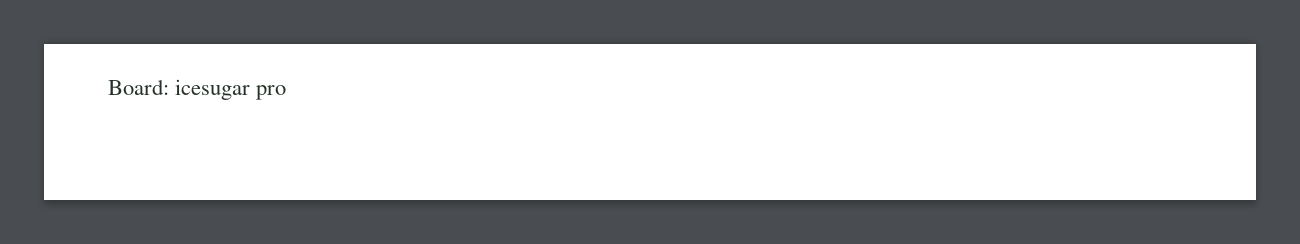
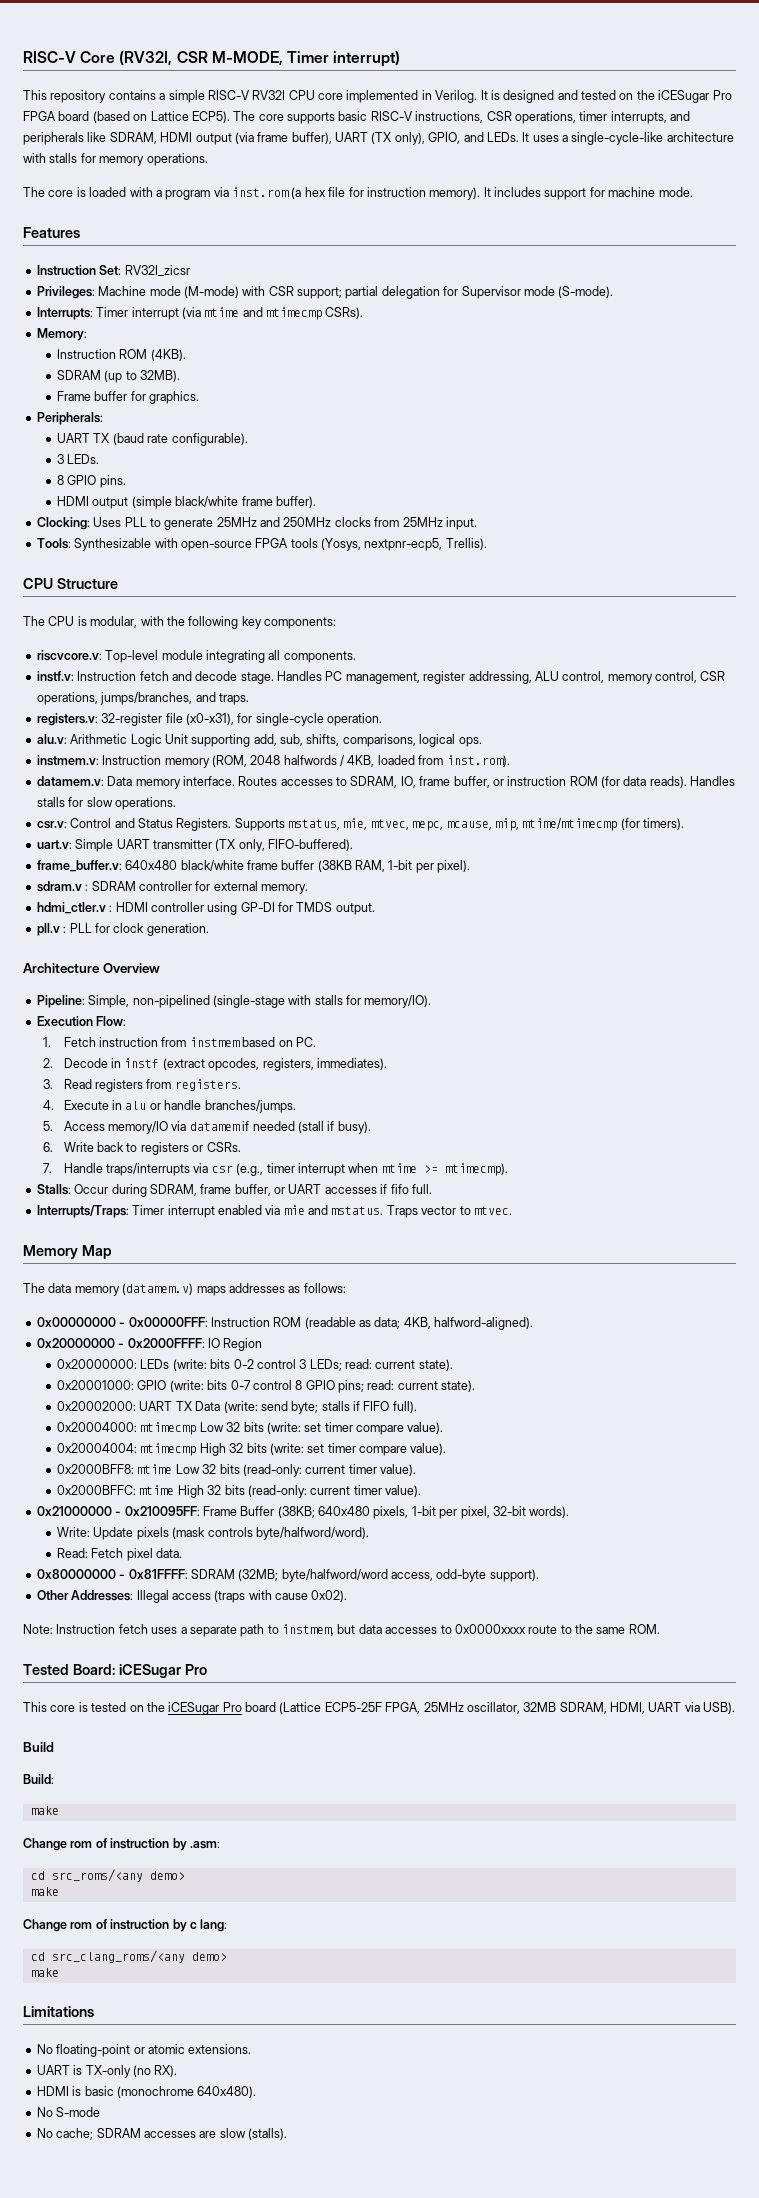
- Board: icesugar pro
+ RISC-V Core (RV32I, CSR M-MODE, Timer interrupt)
+ This repository contains a simple RISC-V RV32I CPU core implemented in Verilog. It is designed and tested on the iCESugar Pro FPGA board (based on Lattice ECP5). The core supports basic RISC-V instructions, CSR operations, timer interrupts, and peripherals like SDRAM, HDMI output (via frame buffer), UART (TX only), GPIO, and LEDs. It uses a single-cycle-like architecture with stalls for memory operations.
+ The core is loaded with a program via inst.rom (a hex file for instruction memory). It includes support for machine mode.
+ Features
+ Instruction Set: RV32I_zicsr
+ Privileges: Machine mode (M-mode) with CSR support; partial delegation for Supervisor mode (S-mode).
+ Interrupts: Timer interrupt (via mtime and mtimecmp CSRs).
+ Memory:
+ Instruction ROM (4KB).
+ SDRAM (up to 32MB).
+ Frame buffer for graphics.
+ Peripherals:
+ UART TX (baud rate configurable).
+ 3 LEDs.
+ 8 GPIO pins.
+ HDMI output (simple black/white frame buffer).
+ Clocking: Uses PLL to generate 25MHz and 250MHz clocks from 25MHz input.
+ Tools: Synthesizable with open-source FPGA tools (Yosys, nextpnr-ecp5, Trellis).
+ CPU Structure
+ The CPU is modular, with the following key components:
+ riscvcore.v: Top-level module integrating all components.
+ instf.v: Instruction fetch and decode stage. Handles PC management, register addressing, ALU control, memory control, CSR operations, jumps/branches, and traps.
+ registers.v: 32-register file (x0-x31), for single-cycle operation.
+ alu.v: Arithmetic Logic Unit supporting add, sub, shifts, comparisons, logical ops.
+ instmem.v: Instruction memory (ROM, 2048 halfwords / 4KB, loaded from inst.rom).
+ datamem.v: Data memory interface. Routes accesses to SDRAM, IO, frame buffer, or instruction ROM (for data reads). Handles stalls for slow operations.
+ csr.v: Control and Status Registers. Supports mstatus, mie, mtvec, mepc, mcause, mip, mtime/mtimecmp (for timers).
+ uart.v: Simple UART transmitter (TX only, FIFO-buffered).
+ frame_buffer.v: 640x480 black/white frame buffer (38KB RAM, 1-bit per pixel).
+ sdram.v : SDRAM controller for external memory.
+ hdmi_ctler.v : HDMI controller using GP-DI for TMDS output.
+ pll.v : PLL for clock generation.
+ Architecture Overview
+ Pipeline: Simple, non-pipelined (single-stage with stalls for memory/IO).
+ Execution Flow:
+ 1. Fetch instruction from instmem based on PC.
+ 2. Decode in instf (extract opcodes, registers, immediates).
+ 3. Read registers from registers.
+ 4. Execute in alu or handle branches/jumps.
+ 5. Access memory/IO via datamem if needed (stall if busy).
+ 6. Write back to registers or CSRs.
+ 7. Handle traps/interrupts via csr (e.g., timer interrupt when mtime >= mtimecmp).
+ Stalls: Occur during SDRAM, frame buffer, or UART accesses if fifo full.
+ Interrupts/Traps: Timer interrupt enabled via mie and mstatus. Traps vector to mtvec.
+ Memory Map
+ The data memory (datamem.v) maps addresses as follows:
+ 0x00000000 - 0x00000FFF: Instruction ROM (readable as data; 4KB, halfword-aligned).
+ 0x20000000 - 0x2000FFFF: IO Region
+ 0x20000000: LEDs (write: bits 0-2 control 3 LEDs; read: current state).
+ 0x20001000: GPIO (write: bits 0-7 control 8 GPIO pins; read: current state).
+ 0x20002000: UART TX Data (write: send byte; stalls if FIFO full).
+ 0x20004000: mtimecmp Low 32 bits (write: set timer compare value).
+ 0x20004004: mtimecmp High 32 bits (write: set timer compare value).
+ 0x2000BFF8: mtime Low 32 bits (read-only: current timer value).
+ 0x2000BFFC: mtime High 32 bits (read-only: current timer value).
+ 0x21000000 - 0x210095FF: Frame Buffer (38KB; 640x480 pixels, 1-bit per pixel, 32-bit words).
+ Write: Update pixels (mask controls byte/halfword/word).
+ Read: Fetch pixel data.
+ 0x80000000 - 0x81FFFF: SDRAM (32MB; byte/halfword/word access, odd-byte support).
+ Other Addresses: Illegal access (traps with cause 0x02).
+ Note: Instruction fetch uses a separate path to instmem, but data accesses to 0x0000xxxx route to the same ROM.
+ Tested Board: iCESugar Pro
+ This core is tested on the iCESugar Pro board (Lattice ECP5-25F FPGA, 25MHz oscillator, 32MB SDRAM, HDMI, UART via USB).
+ Build
+ Build:
+ make
+ Change rom of instruction by .asm:
+ cd src_roms/<any demo>
+ make
+ Change rom of instruction by c lang:
+ cd src_clang_roms/<any demo>
+ make
+ Limitations
+ No floating-point or atomic extensions.
+ UART is TX-only (no RX).
+ HDMI is basic (monochrome 640x480).
+ No S-mode
+ No cache; SDRAM accesses are slow (stalls).

